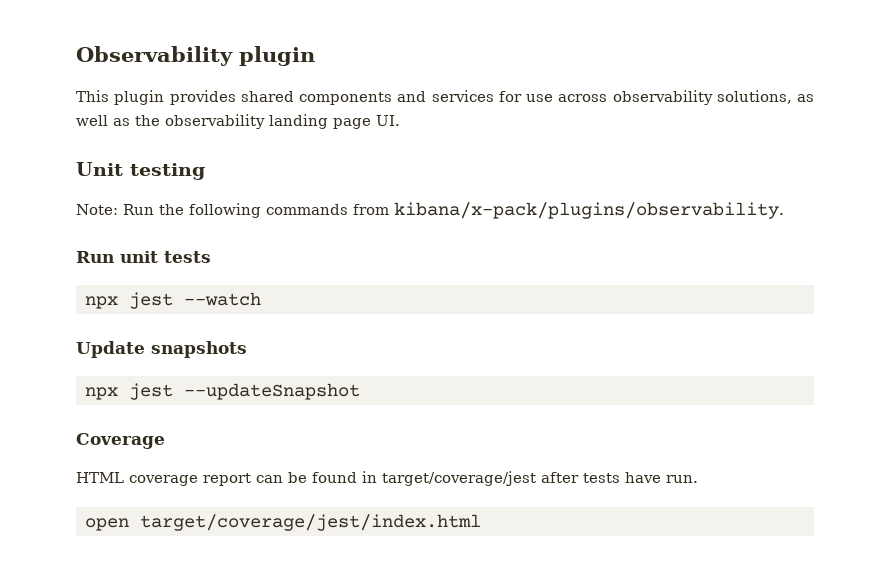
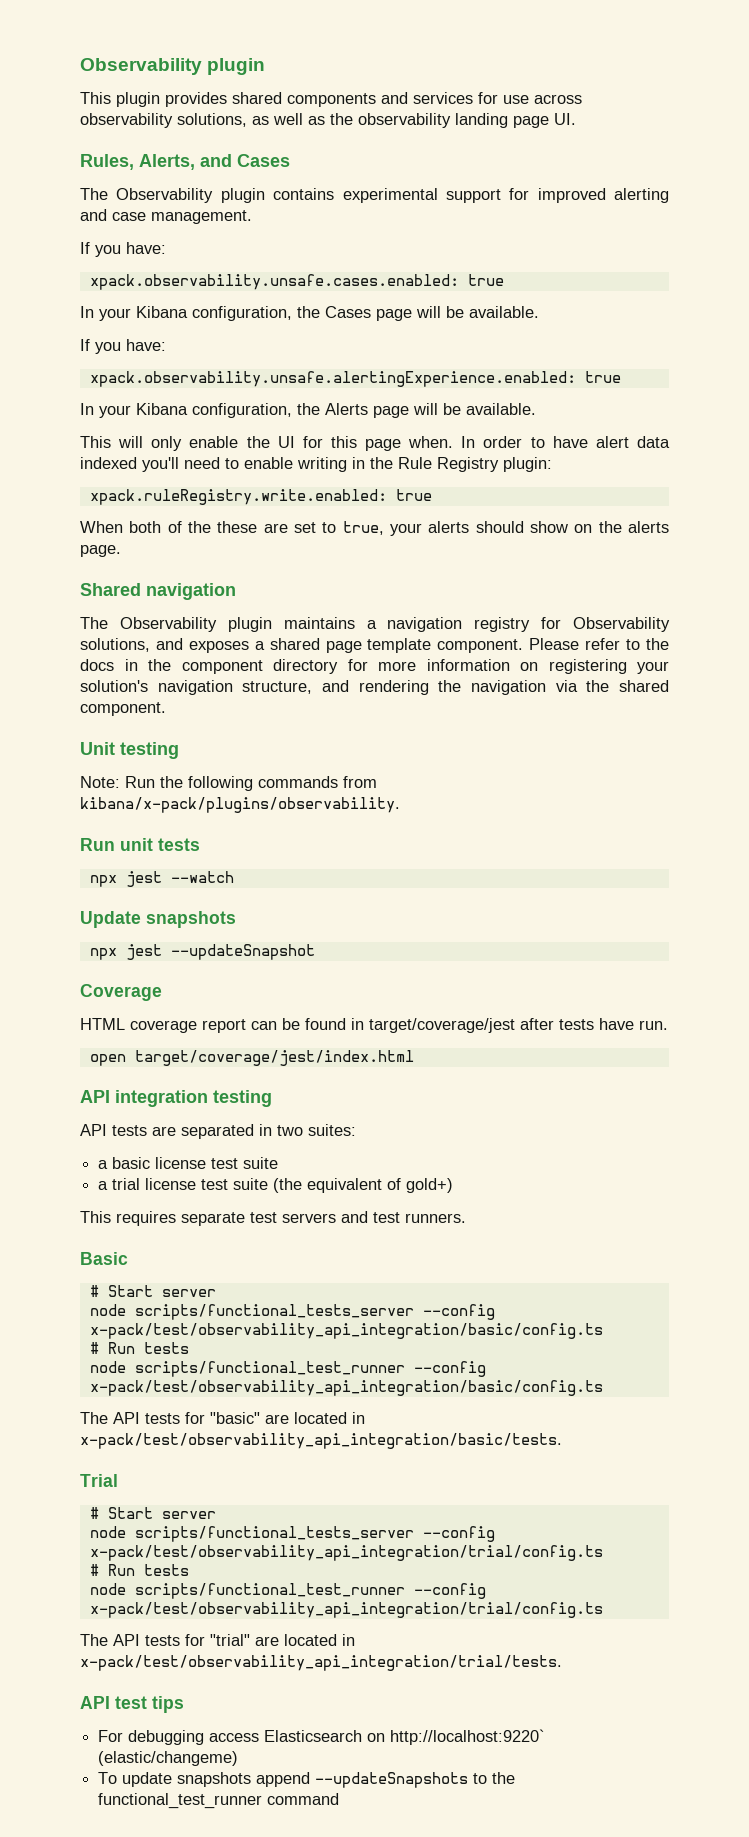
+ Rules, Alerts, and Cases
+ The Observability plugin contains experimental support for improved alerting and case management.
+ If you have:
+ xpack.observability.unsafe.cases.enabled: true
+ In your Kibana configuration, the Cases page will be available.
+ If you have:
+ xpack.observability.unsafe.alertingExperience.enabled: true
+ In your Kibana configuration, the Alerts page will be available.
+ This will only enable the UI for this page when. In order to have alert data indexed you'll need to enable writing in the Rule Registry plugin:
+ xpack.ruleRegistry.write.enabled: true
+ When both of the these are set to true, your alerts should show on the alerts page.
+ Shared navigation
+ The Observability plugin maintains a navigation registry for Observability solutions, and exposes a shared page template component. Please refer to the docs in the component directory for more information on registering your solution's navigation structure, and rendering the navigation via the shared component.
+ API integration testing
+ API tests are separated in two suites:
+ a basic license test suite
+ a trial license test suite (the equivalent of gold+)
+ This requires separate test servers and test runners.
+ Basic
+ # Start server
+ node scripts/functional_tests_server --config x-pack/test/observability_api_integration/basic/config.ts
+ # Run tests
+ node scripts/functional_test_runner --config x-pack/test/observability_api_integration/basic/config.ts
+ The API tests for "basic" are located in x-pack/test/observability_api_integration/basic/tests.
+ Trial
+ # Start server
+ node scripts/functional_tests_server --config x-pack/test/observability_api_integration/trial/config.ts
+ # Run tests
+ node scripts/functional_test_runner --config x-pack/test/observability_api_integration/trial/config.ts
+ The API tests for "trial" are located in x-pack/test/observability_api_integration/trial/tests.
+ API test tips
+ For debugging access Elasticsearch on http://localhost:9220` (elastic/changeme)
+ To update snapshots append --updateSnapshots to the functional_test_runner command

